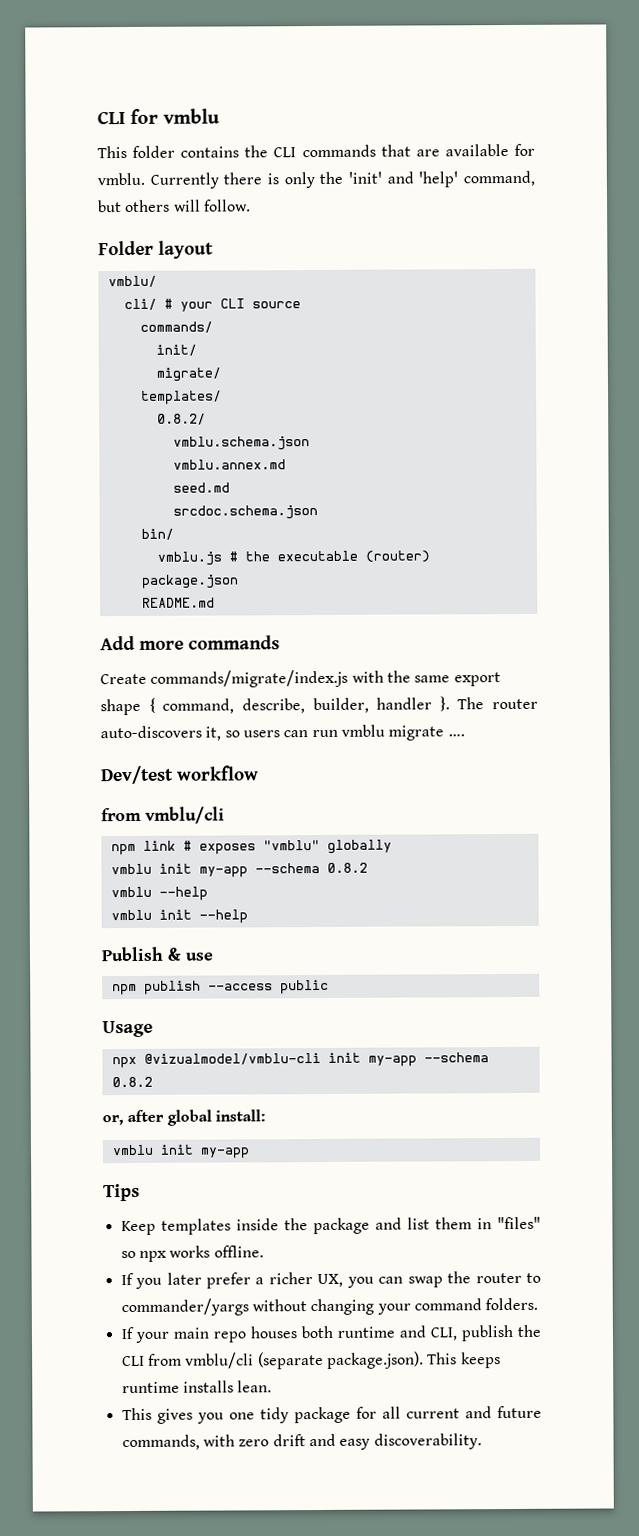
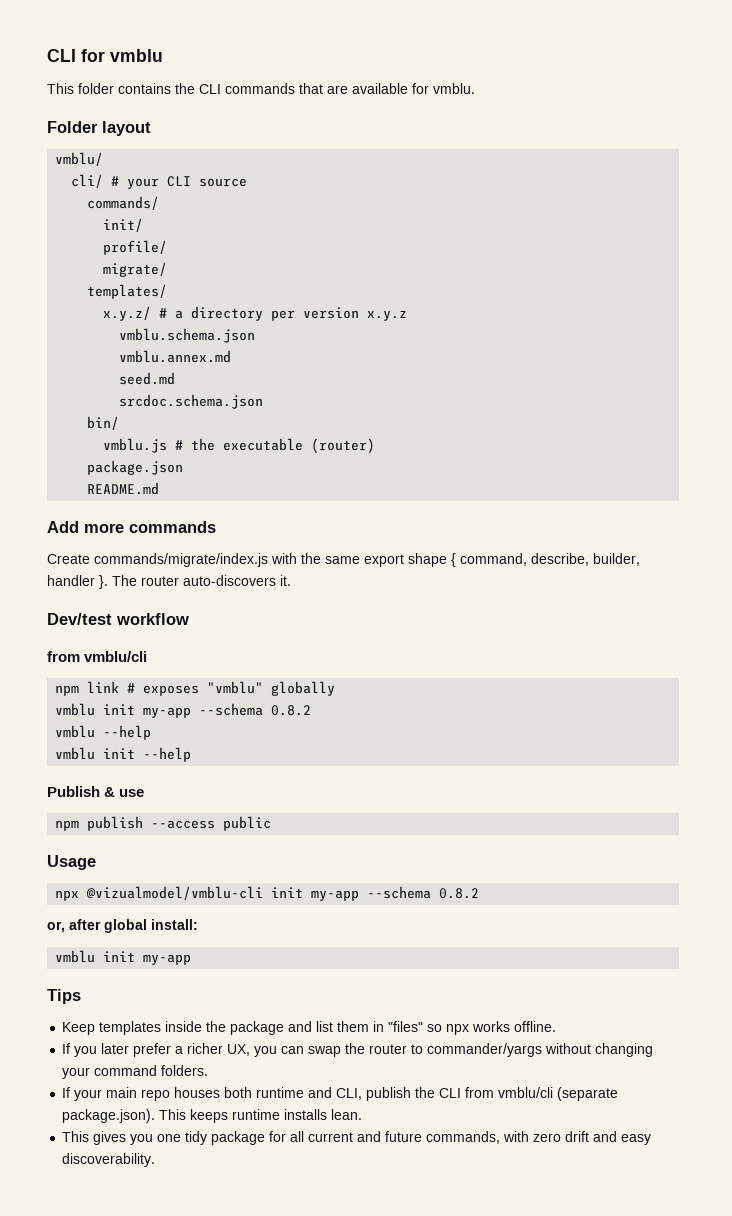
- Currently there is only the 'init' and 'help' command, but others will follow.
+ profile/
- 0.8.2/
+ x.y.z/ # a directory per version x.y.z
- The router auto-discovers it, so users can run vmblu migrate ….
+ The router auto-discovers it.

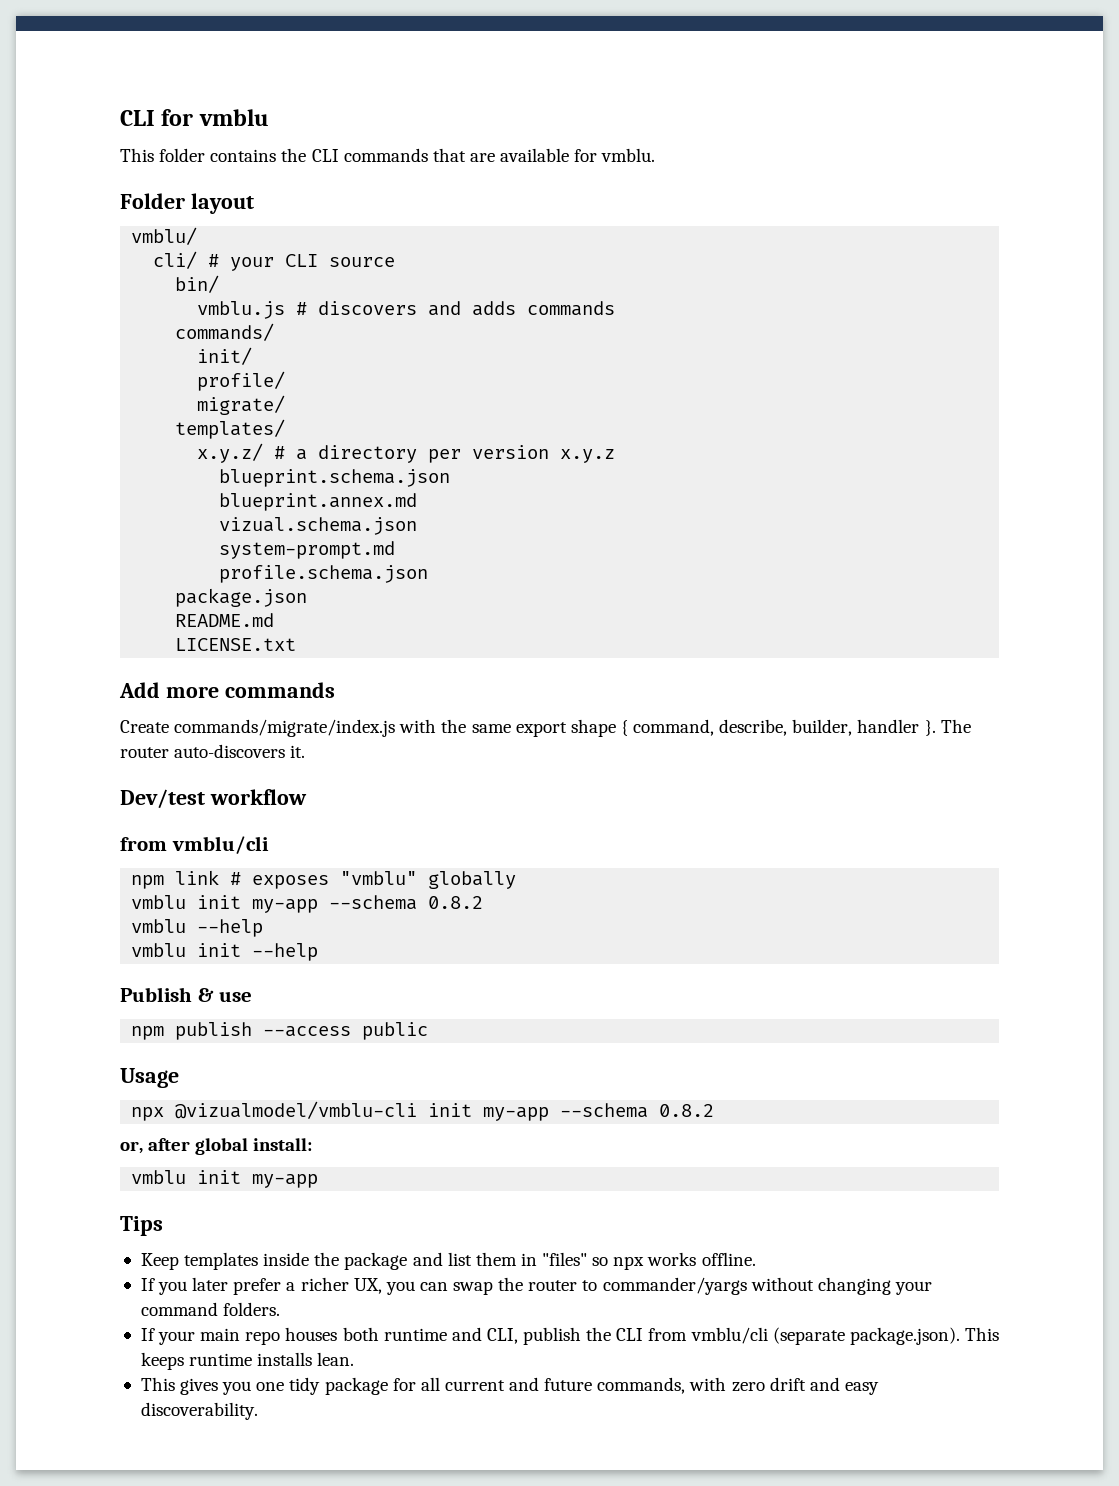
+ bin/
+ vmblu.js # discovers and adds commands
- vmblu.schema.json
- vmblu.annex.md
- seed.md
- srcdoc.schema.json
- bin/
- vmblu.js # the executable (router)
+ blueprint.schema.json
+ blueprint.annex.md
+ vizual.schema.json
+ system-prompt.md
+ profile.schema.json
+ LICENSE.txt

